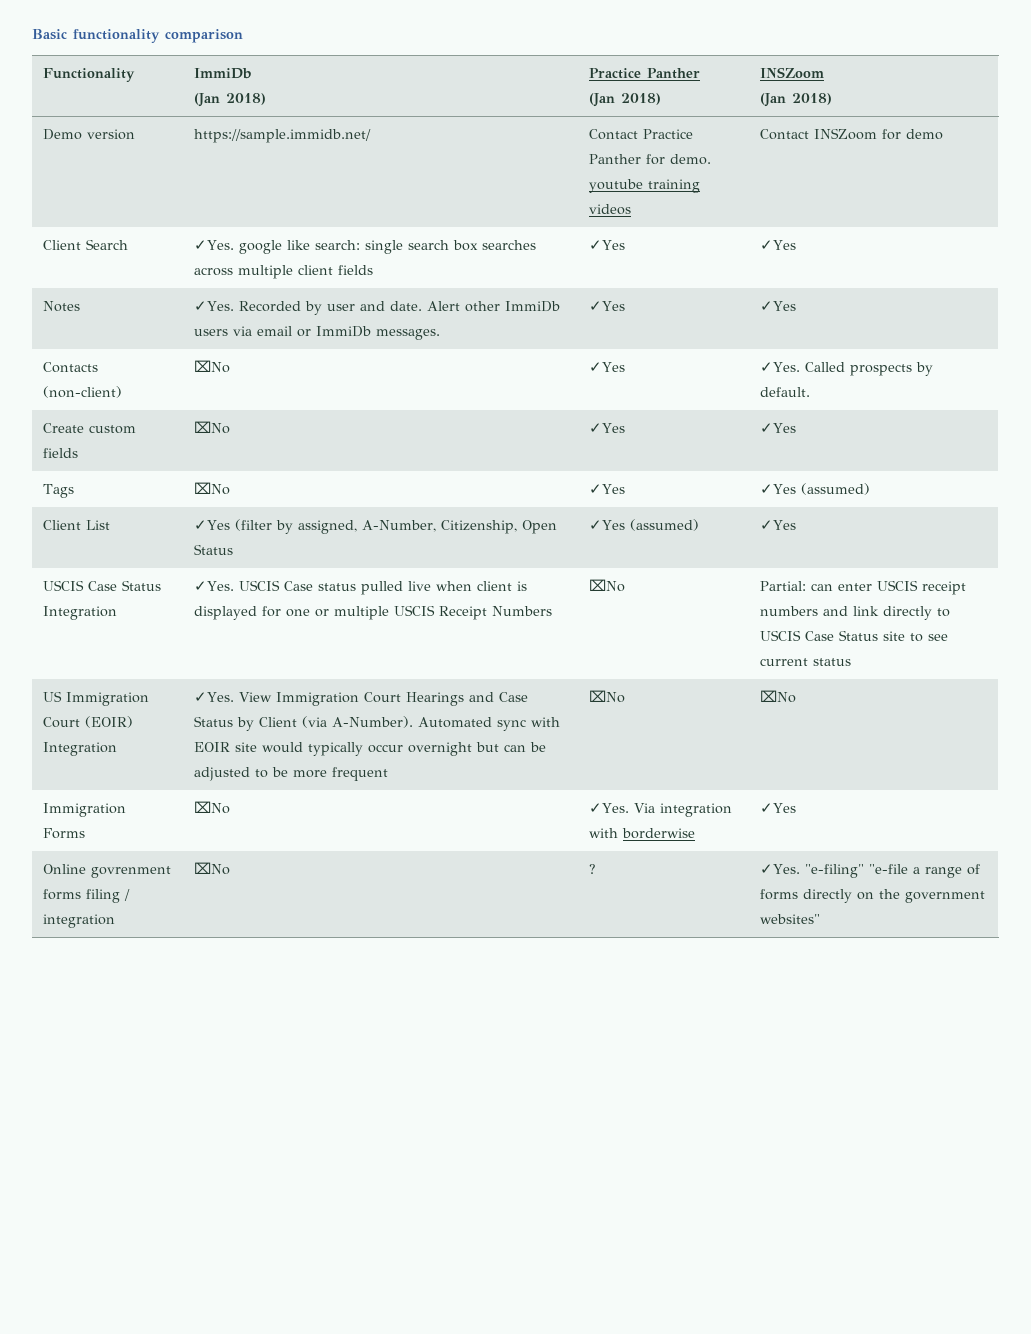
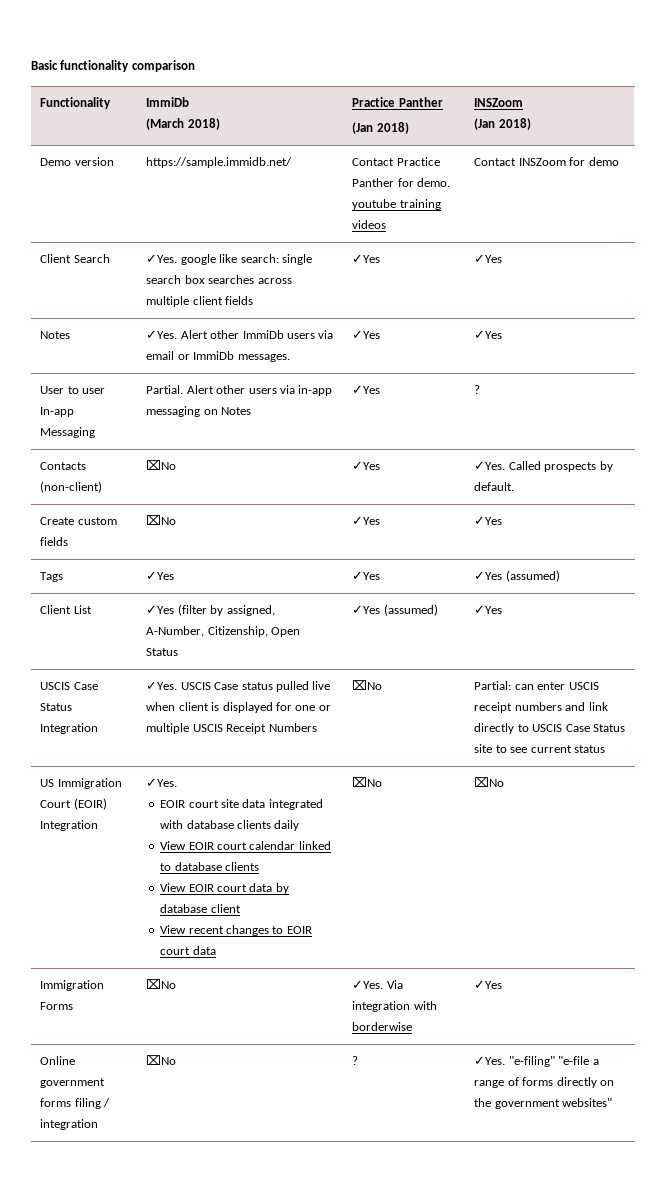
  Functionality | ImmiDb
- (Jan 2018) | Practice Panther
+ (March 2018) | Practice Panther
- Notes | ✓Yes. Recorded by user and date. Alert other ImmiDb users via email or ImmiDb messages. | ✓Yes | ✓Yes
+ Notes | ✓Yes. Alert other ImmiDb users via email or ImmiDb messages. | ✓Yes | ✓Yes
+ User to user In-app Messaging | Partial. Alert other users via in-app messaging on Notes | ✓Yes | ?
- Tags | ⌧No | ✓Yes | ✓Yes (assumed)
+ Tags | ✓Yes | ✓Yes | ✓Yes (assumed)
- US Immigration Court (EOIR) Integration | ✓Yes. View Immigration Court Hearings and Case Status by Client (via A-Number). Automated sync with EOIR site would typically occur overnight but can be adjusted to be more frequent | ⌧No | ⌧No
+ US Immigration Court (EOIR) Integration | ✓Yes.
+ EOIR court site data integrated with database clients daily
+ View EOIR court calendar linked to database clients
+ View EOIR court data by database client
+ View recent changes to EOIR court data | ⌧No | ⌧No
- Online govrenment forms filing / integration | ⌧No | ? | ✓Yes. "e-filing" "e-file a range of forms directly on the government websites"
+ Online government forms filing / integration | ⌧No | ? | ✓Yes. "e-filing" "e-file a range of forms directly on the government websites"

